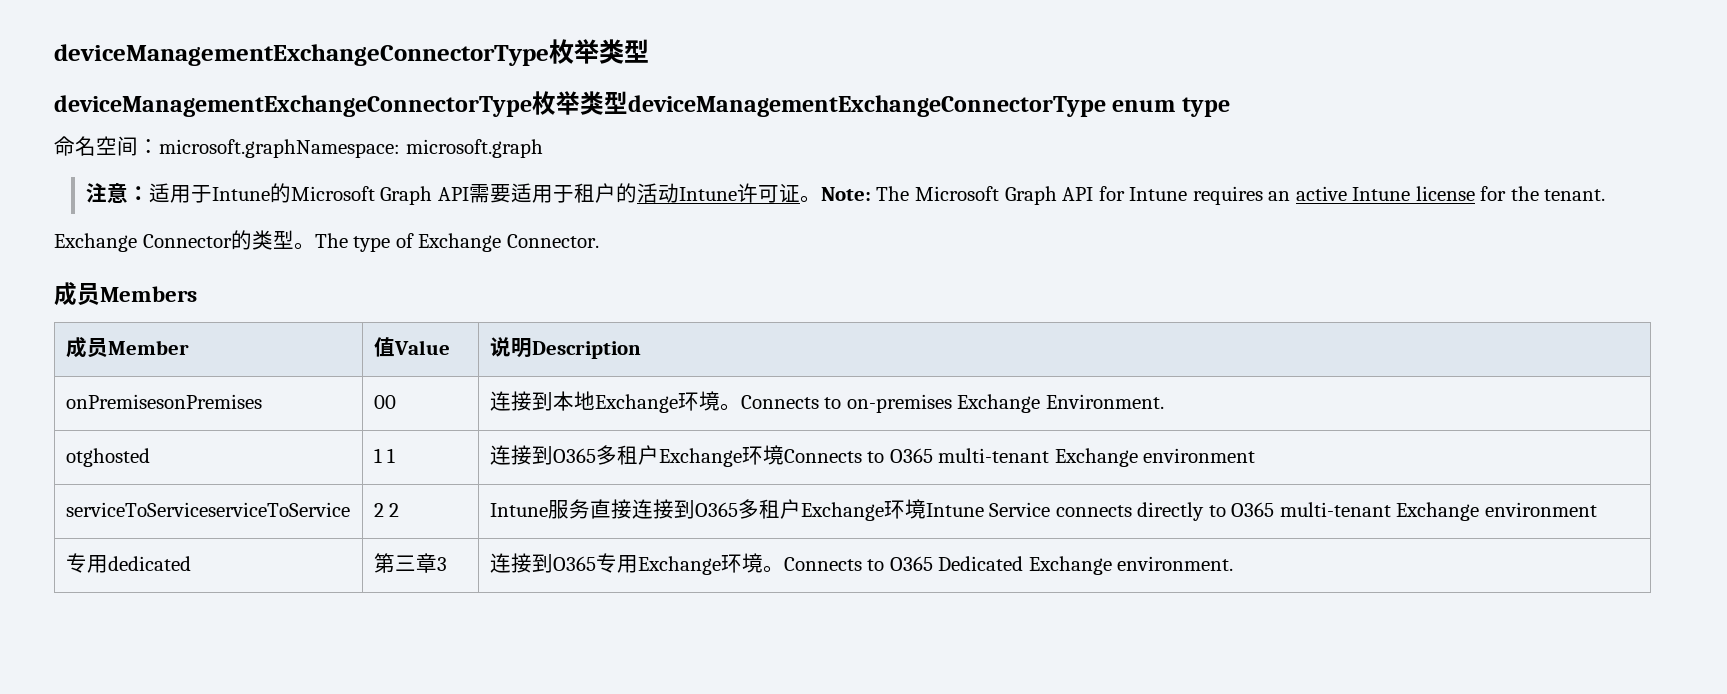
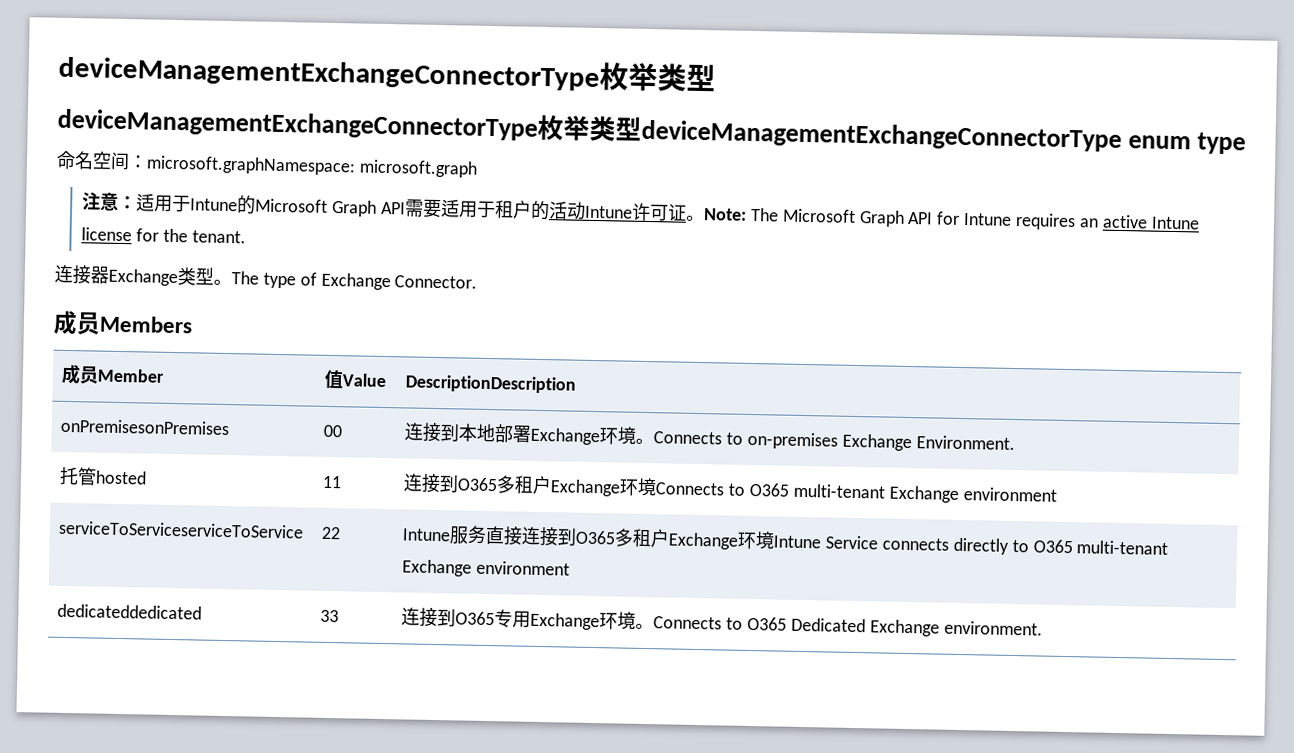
- Exchange Connector的类型。
+ 连接器Exchange类型。
- 成员Member | 值Value | 说明Description
+ 成员Member | 值Value | DescriptionDescription
- onPremisesonPremises | 00 | 连接到本地Exchange环境。Connects to on-premises Exchange Environment.
+ onPremisesonPremises | 00 | 连接到本地部署Exchange环境。Connects to on-premises Exchange Environment.
- otghosted | 1 1 | 连接到O365多租户Exchange环境Connects to O365 multi-tenant Exchange environment
+ 托管hosted | 11 | 连接到O365多租户Exchange环境Connects to O365 multi-tenant Exchange environment
- serviceToServiceserviceToService | 2 2 | Intune服务直接连接到O365多租户Exchange环境Intune Service connects directly to O365 multi-tenant Exchange environment
+ serviceToServiceserviceToService | 22 | Intune服务直接连接到O365多租户Exchange环境Intune Service connects directly to O365 multi-tenant Exchange environment
- 专用dedicated | 第三章3 | 连接到O365专用Exchange环境。Connects to O365 Dedicated Exchange environment.
+ dedicateddedicated | 33 | 连接到O365专用Exchange环境。Connects to O365 Dedicated Exchange environment.

